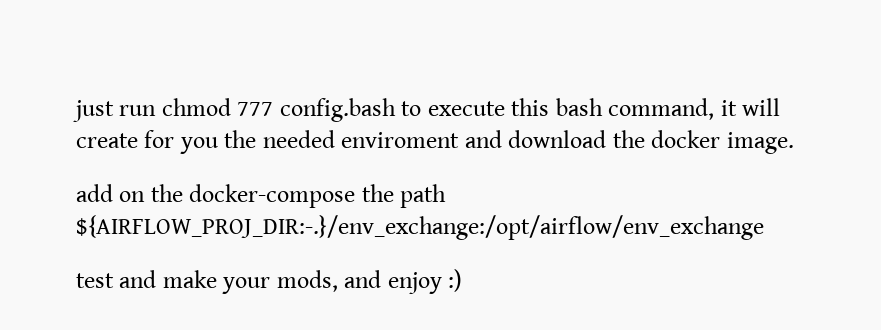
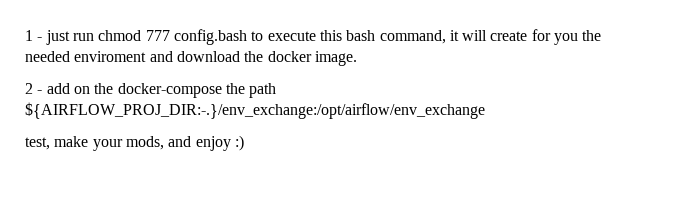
- just run chmod 777 config.bash to execute this bash command, it will create for you the needed enviroment and download the docker image.
+ 1 - just run chmod 777 config.bash to execute this bash command, it will create for you the needed enviroment and download the docker image.
- add on the docker-compose the path ${AIRFLOW_PROJ_DIR:-.}/env_exchange:/opt/airflow/env_exchange
+ 2 - add on the docker-compose the path ${AIRFLOW_PROJ_DIR:-.}/env_exchange:/opt/airflow/env_exchange
- test and make your mods, and enjoy :)
+ test, make your mods, and enjoy :)

